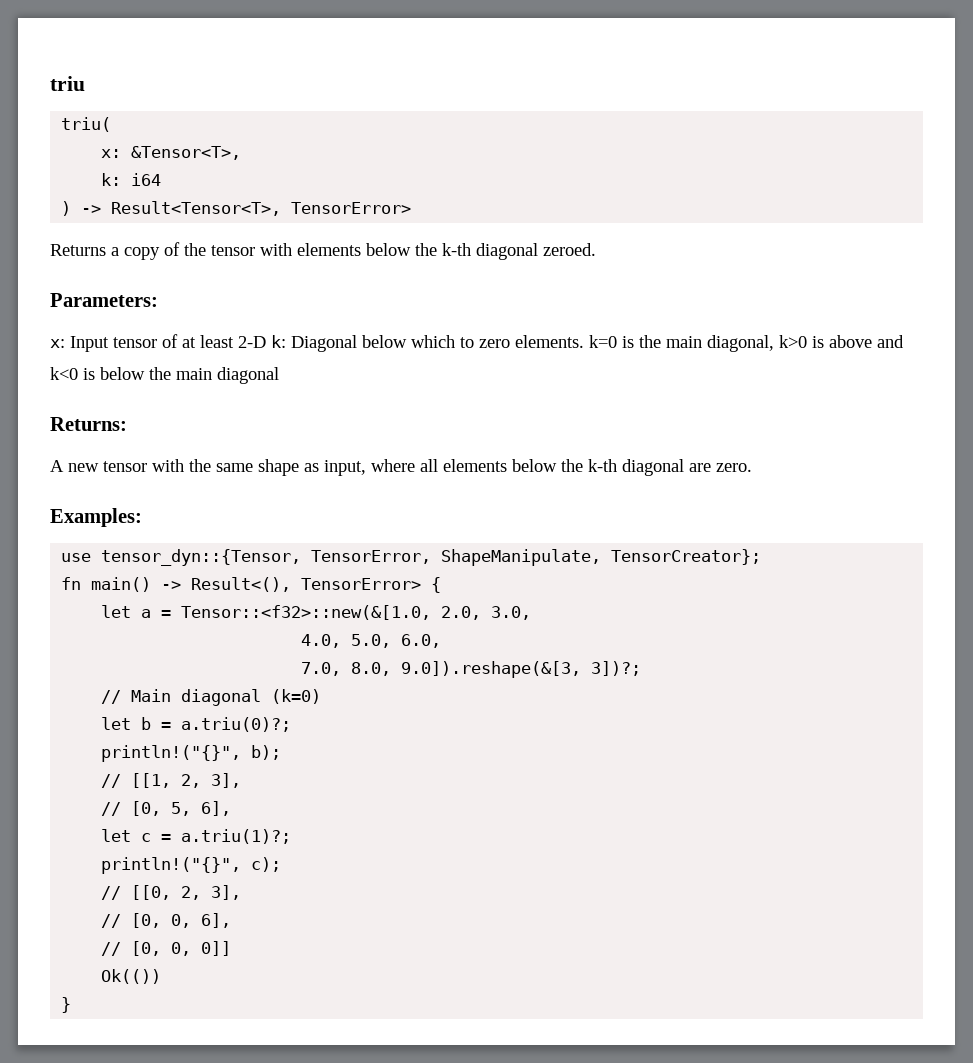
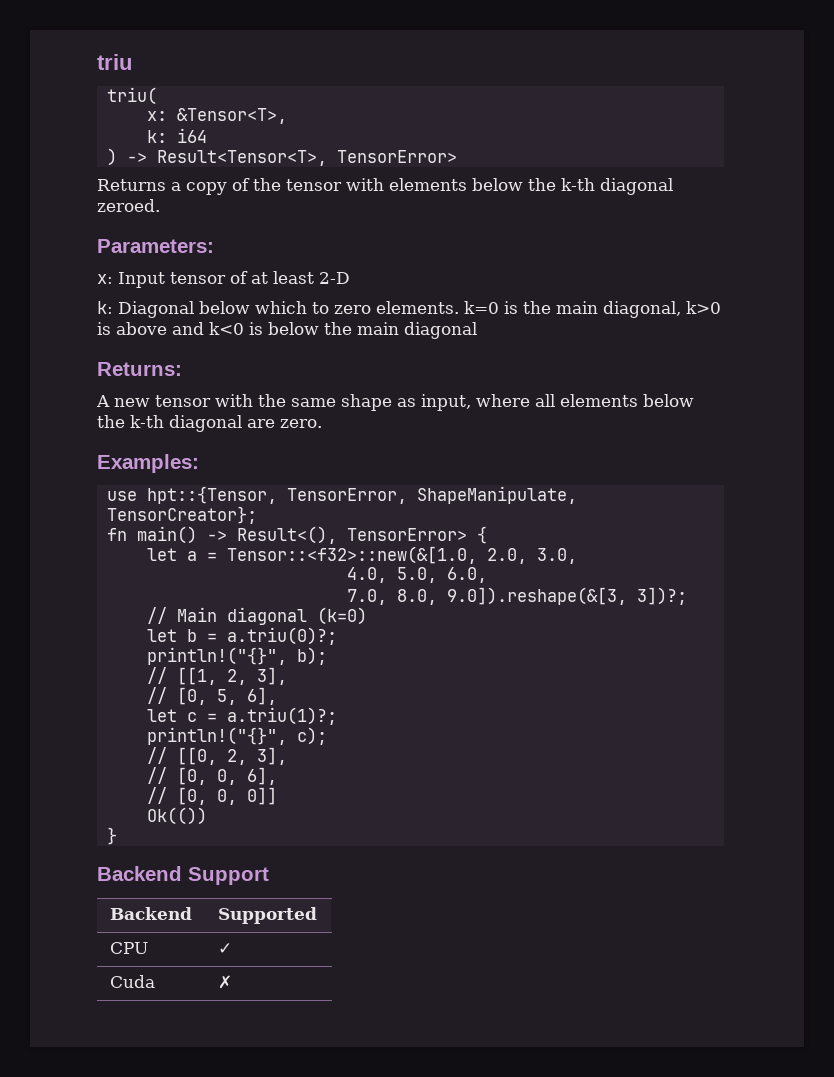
- x: Input tensor of at least 2-D k: Diagonal below which to zero elements. k=0 is the main diagonal, k>0 is above and k<0 is below the main diagonal
+ x: Input tensor of at least 2-D
+ k: Diagonal below which to zero elements. k=0 is the main diagonal, k>0 is above and k<0 is below the main diagonal
- use tensor_dyn::{Tensor, TensorError, ShapeManipulate, TensorCreator};
+ use hpt::{Tensor, TensorError, ShapeManipulate, TensorCreator};
+ Backend Support
+ Backend | Supported
+ CPU | ✓
+ Cuda | ✗

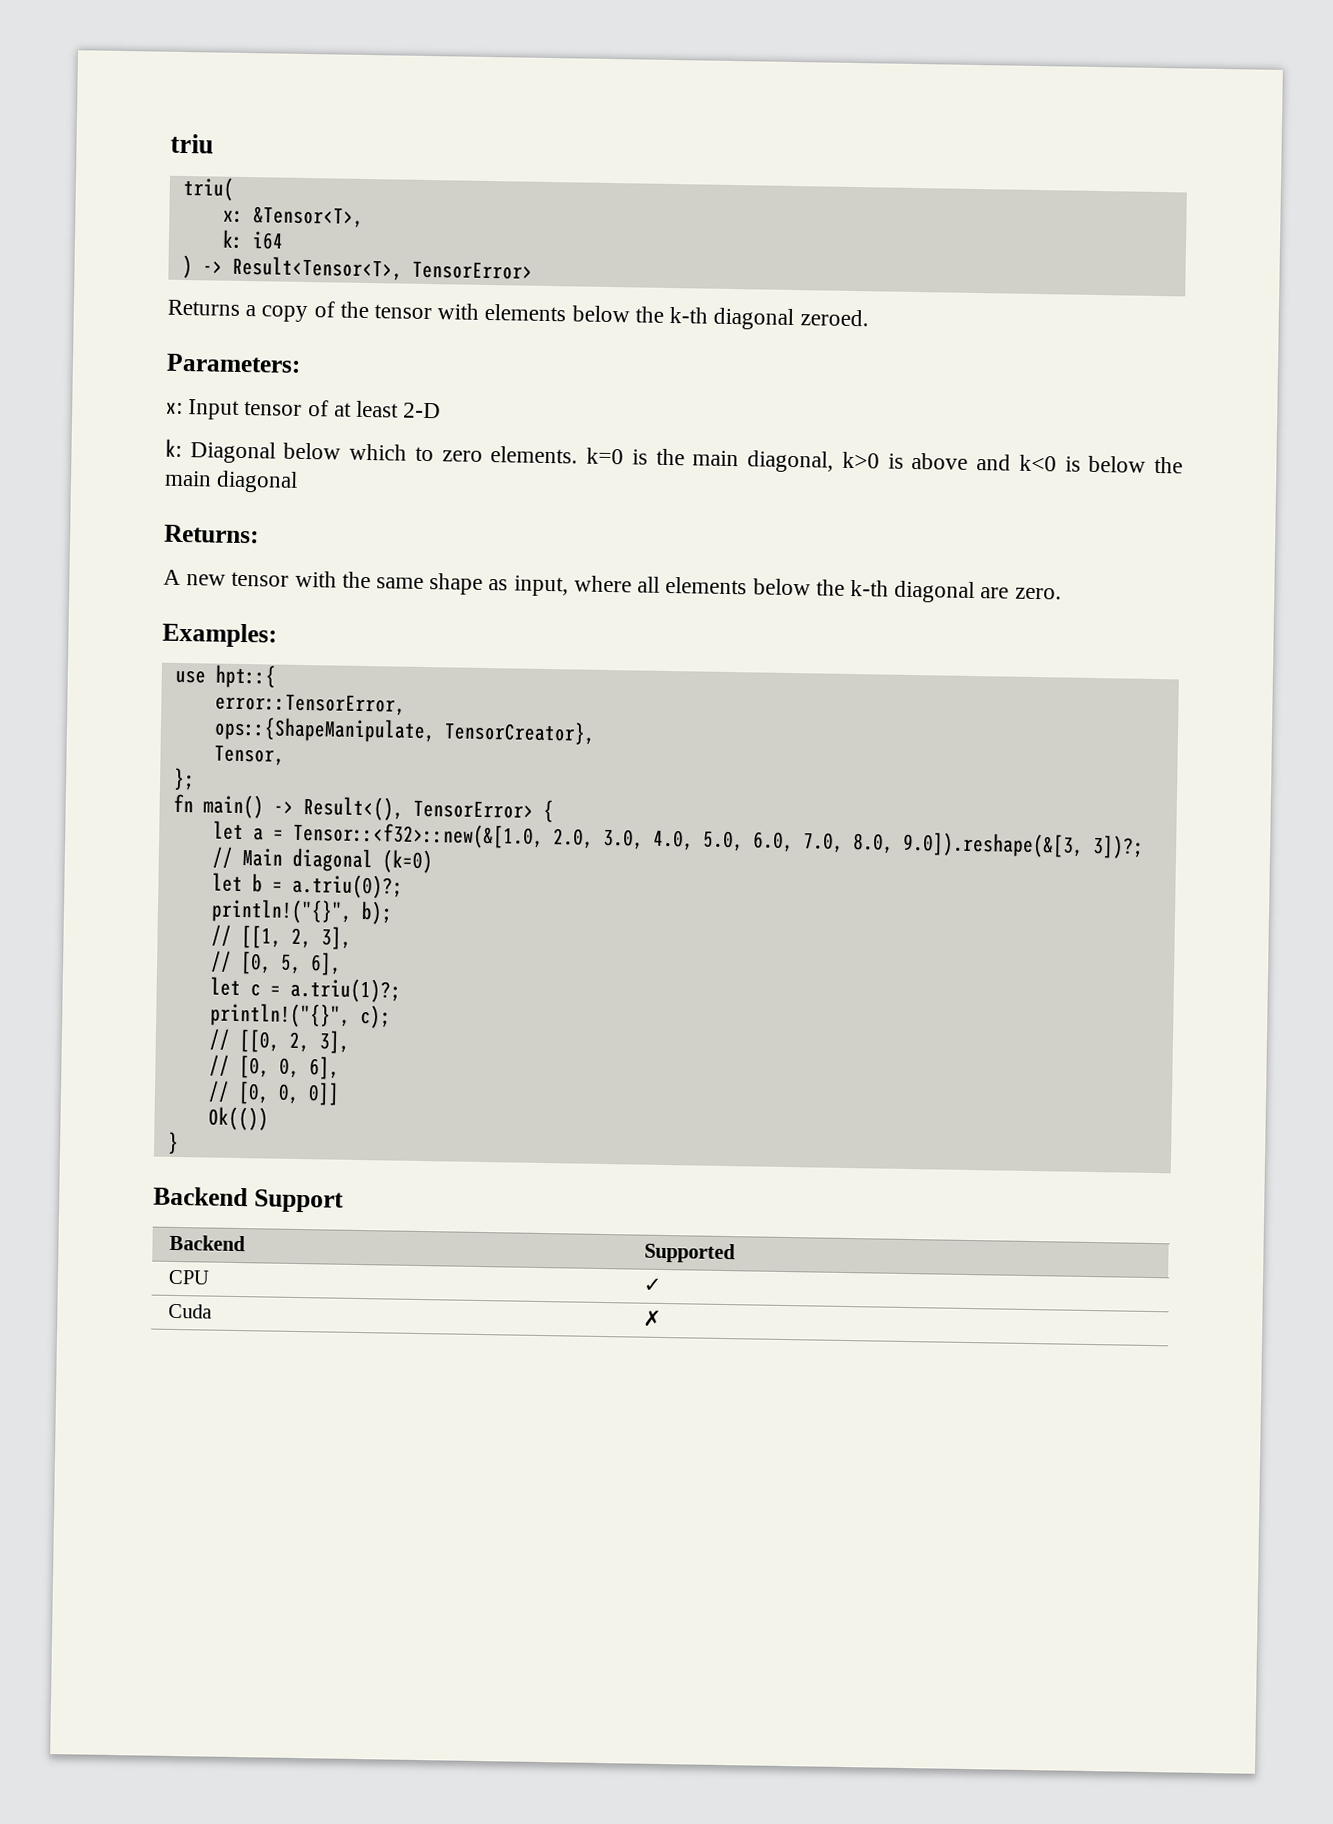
- use hpt::{Tensor, TensorError, ShapeManipulate, TensorCreator};
+ use hpt::{
+ error::TensorError,
+ ops::{ShapeManipulate, TensorCreator},
+ Tensor,
+ };
- let a = Tensor::<f32>::new(&[1.0, 2.0, 3.0,
- 4.0, 5.0, 6.0,
- 7.0, 8.0, 9.0]).reshape(&[3, 3])?;
+ let a = Tensor::<f32>::new(&[1.0, 2.0, 3.0, 4.0, 5.0, 6.0, 7.0, 8.0, 9.0]).reshape(&[3, 3])?;

